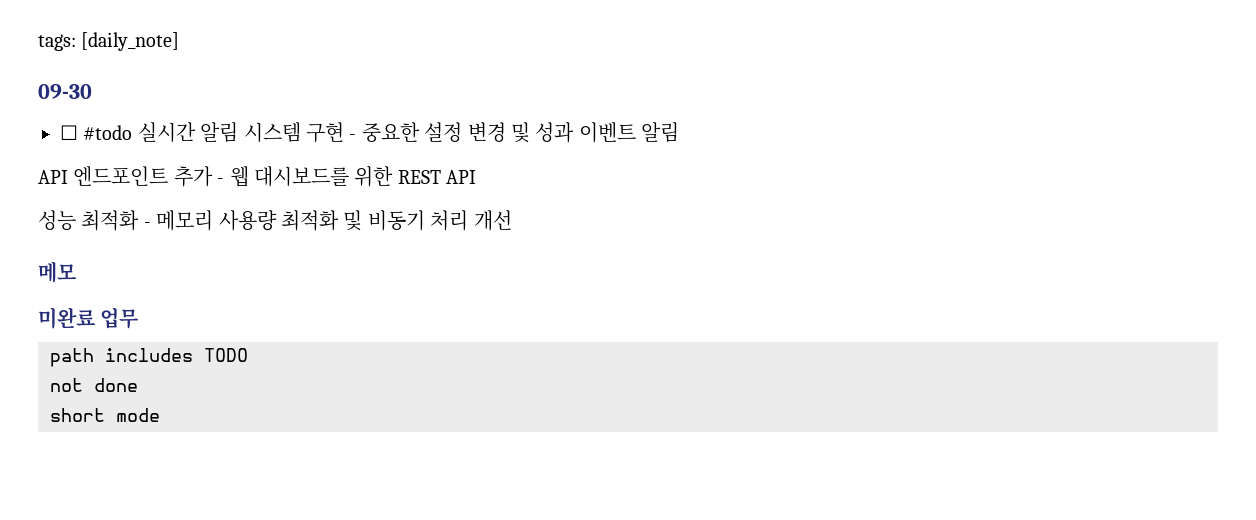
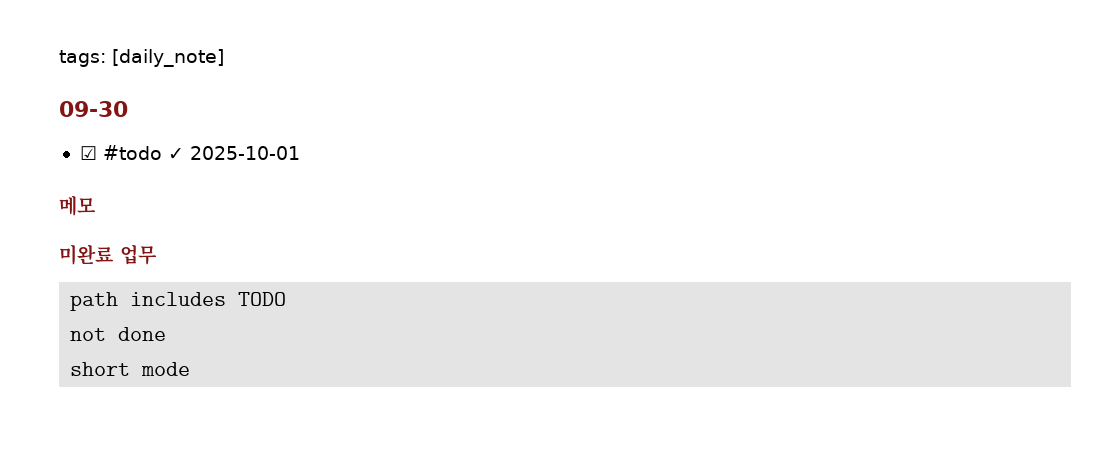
- ☐ #todo 실시간 알림 시스템 구현 - 중요한 설정 변경 및 성과 이벤트 알림
- API 엔드포인트 추가 - 웹 대시보드를 위한 REST API
- 성능 최적화 - 메모리 사용량 최적화 및 비동기 처리 개선
+ ☑ #todo ✓ 2025-10-01

